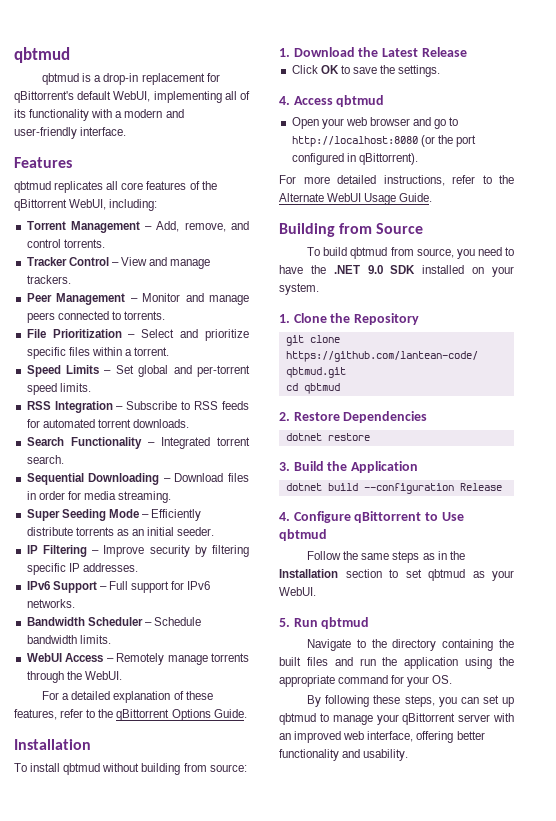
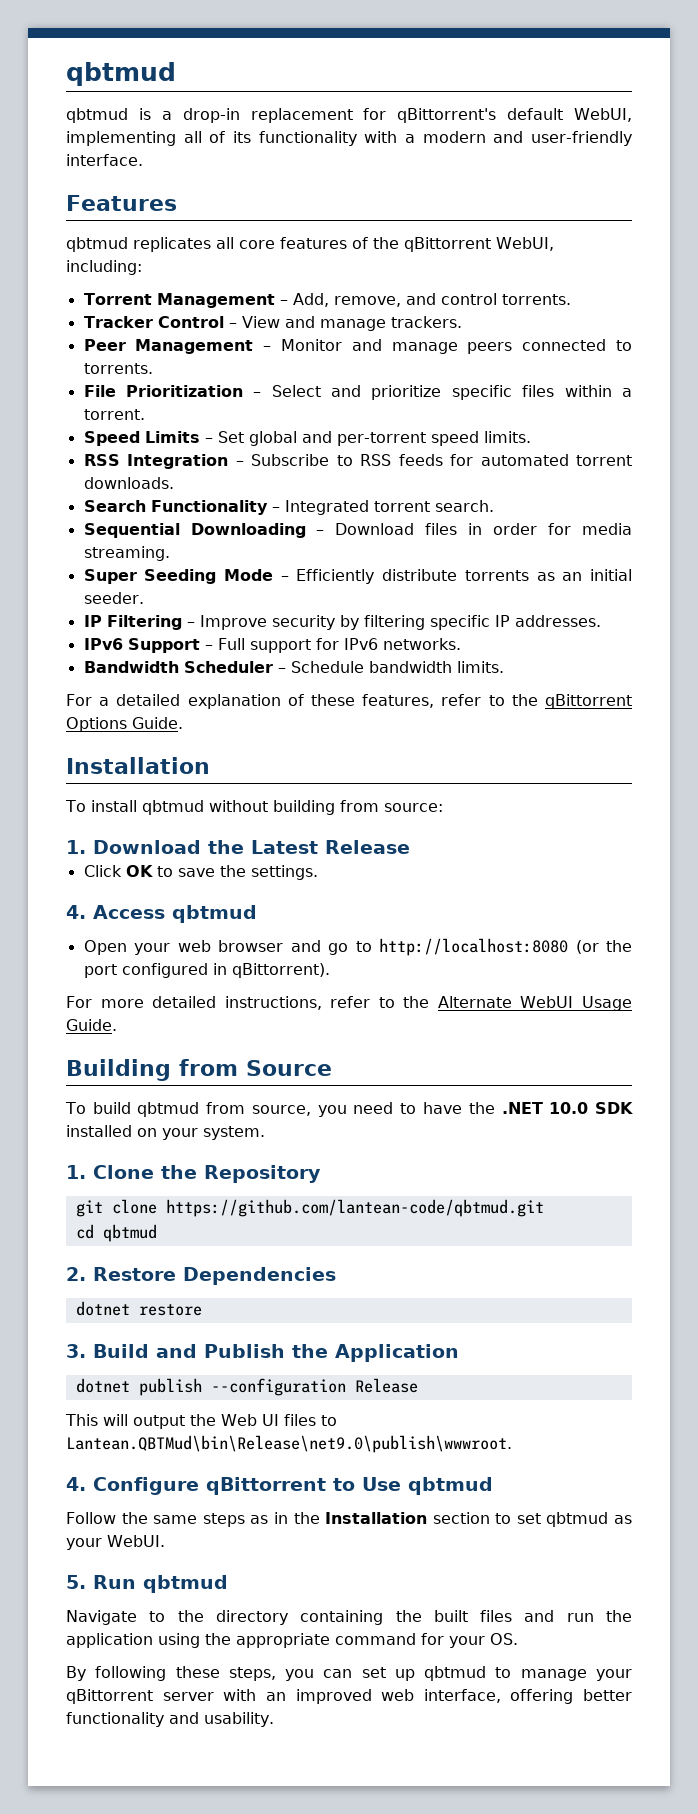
- WebUI Access – Remotely manage torrents through the WebUI.
- To build qbtmud from source, you need to have the .NET 9.0 SDK installed on your system.
+ To build qbtmud from source, you need to have the .NET 10.0 SDK installed on your system.
- 3. Build the Application
+ 3. Build and Publish the Application
- dotnet build --configuration Release
+ dotnet publish --configuration Release
+ This will output the Web UI files to Lantean.QBTMud\bin\Release\net9.0\publish\wwwroot.

